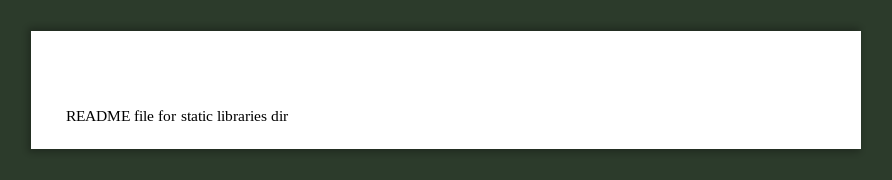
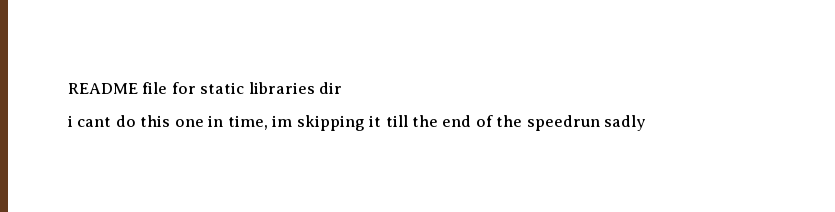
+ i cant do this one in time, im skipping it till the end of the speedrun sadly

